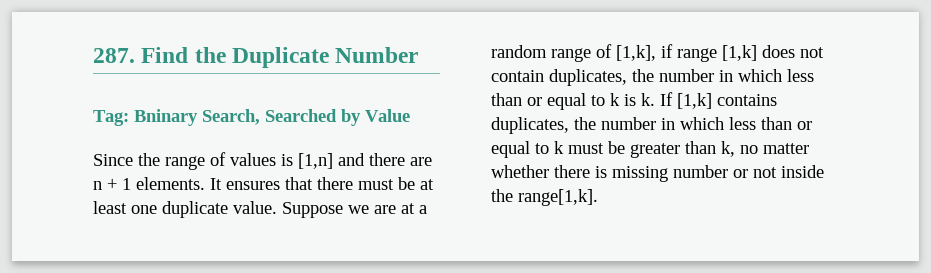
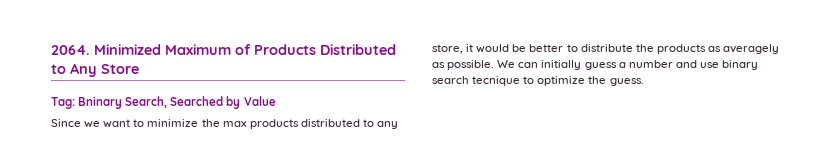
- 287. Find the Duplicate Number
+ 2064. Minimized Maximum of Products Distributed to Any Store
- Since the range of values is [1,n] and there are n + 1 elements. It ensures that there must be at least one duplicate value. Suppose we are at a random range of [1,k], if range [1,k] does not contain duplicates, the number in which less than or equal to k is k. If [1,k] contains duplicates, the number in which less than or equal to k must be greater than k, no matter whether there is missing number or not inside the range[1,k].
+ Since we want to minimize the max products distributed to any store, it would be better to distribute the products as averagely as possible. We can initially guess a number and use binary search tecnique to optimize the guess.

